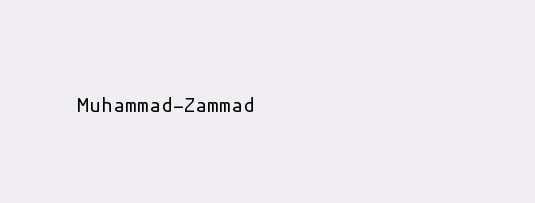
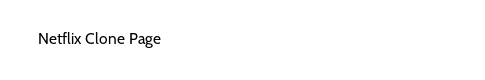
- Muhammad-Zammad
+ Netflix Clone Page

